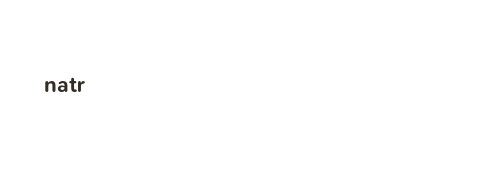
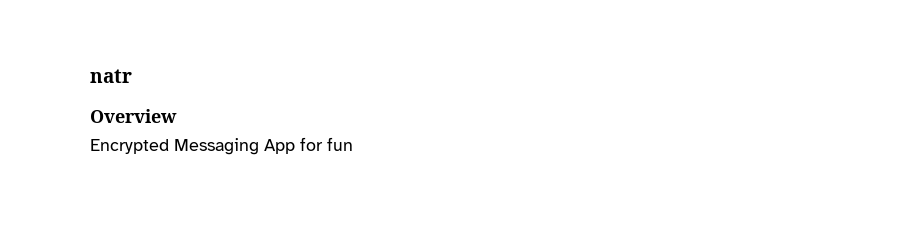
+ Overview
+ Encrypted Messaging App for fun

